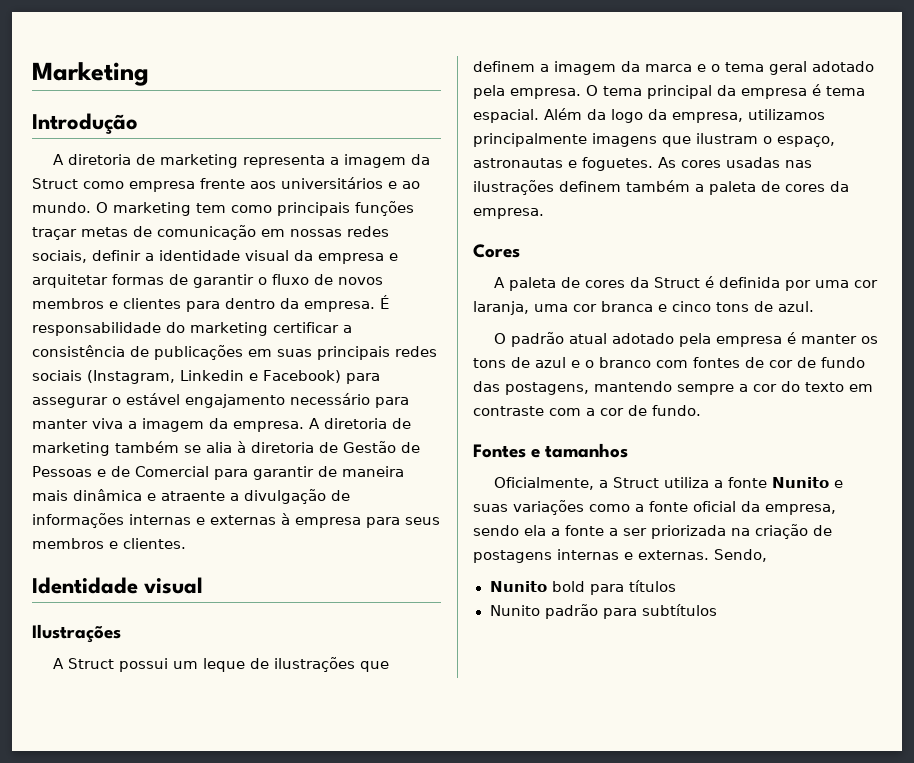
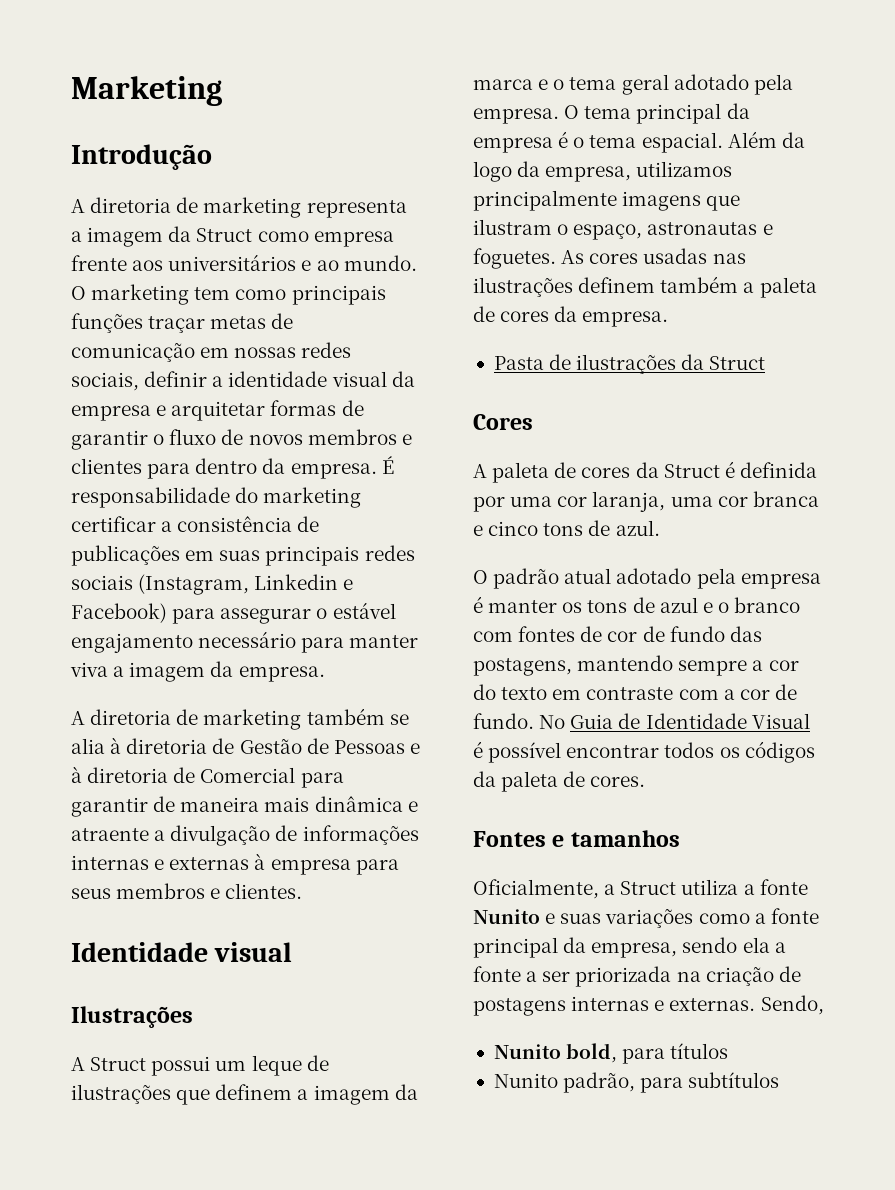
- É responsabilidade do marketing certificar a consistência de publicações em suas principais redes sociais (Instagram, Linkedin e Facebook) para assegurar o estável engajamento necessário para manter viva a imagem da empresa. A diretoria de marketing também se alia à diretoria de Gestão de Pessoas e de Comercial para garantir de maneira mais dinâmica e atraente a divulgação de informações internas e externas à empresa para seus membros e clientes.
+ É responsabilidade do marketing certificar a consistência de publicações em suas principais redes sociais (Instagram, Linkedin e Facebook) para assegurar o estável engajamento necessário para manter viva a imagem da empresa.
+ A diretoria de marketing também se alia à diretoria de Gestão de Pessoas e à diretoria de Comercial para garantir de maneira mais dinâmica e atraente a divulgação de informações internas e externas à empresa para seus membros e clientes.
- O tema principal da empresa é tema espacial.
+ O tema principal da empresa é o tema espacial.
+ Pasta de ilustrações da Struct
+ No Guia de Identidade Visual é possível encontrar todos os códigos da paleta de cores.
- Oficialmente, a Struct utiliza a fonte Nunito e suas variações como a fonte oficial da empresa, sendo ela a fonte a ser priorizada na criação de postagens internas e externas.
+ Oficialmente, a Struct utiliza a fonte Nunito e suas variações como a fonte principal da empresa, sendo ela a fonte a ser priorizada na criação de postagens internas e externas.
- Nunito bold para títulos
+ Nunito bold, para títulos
- Nunito padrão para subtítulos
+ Nunito padrão, para subtítulos

